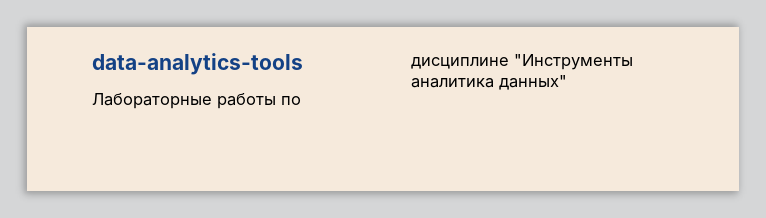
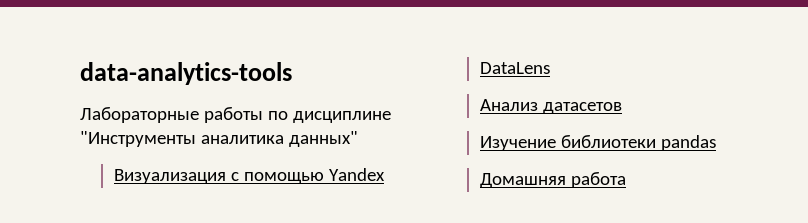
+ Визуализация с помощью Yandex DataLens
+ Анализ датасетов
+ Изучение библиотеки pandas
+ Домашняя работа

